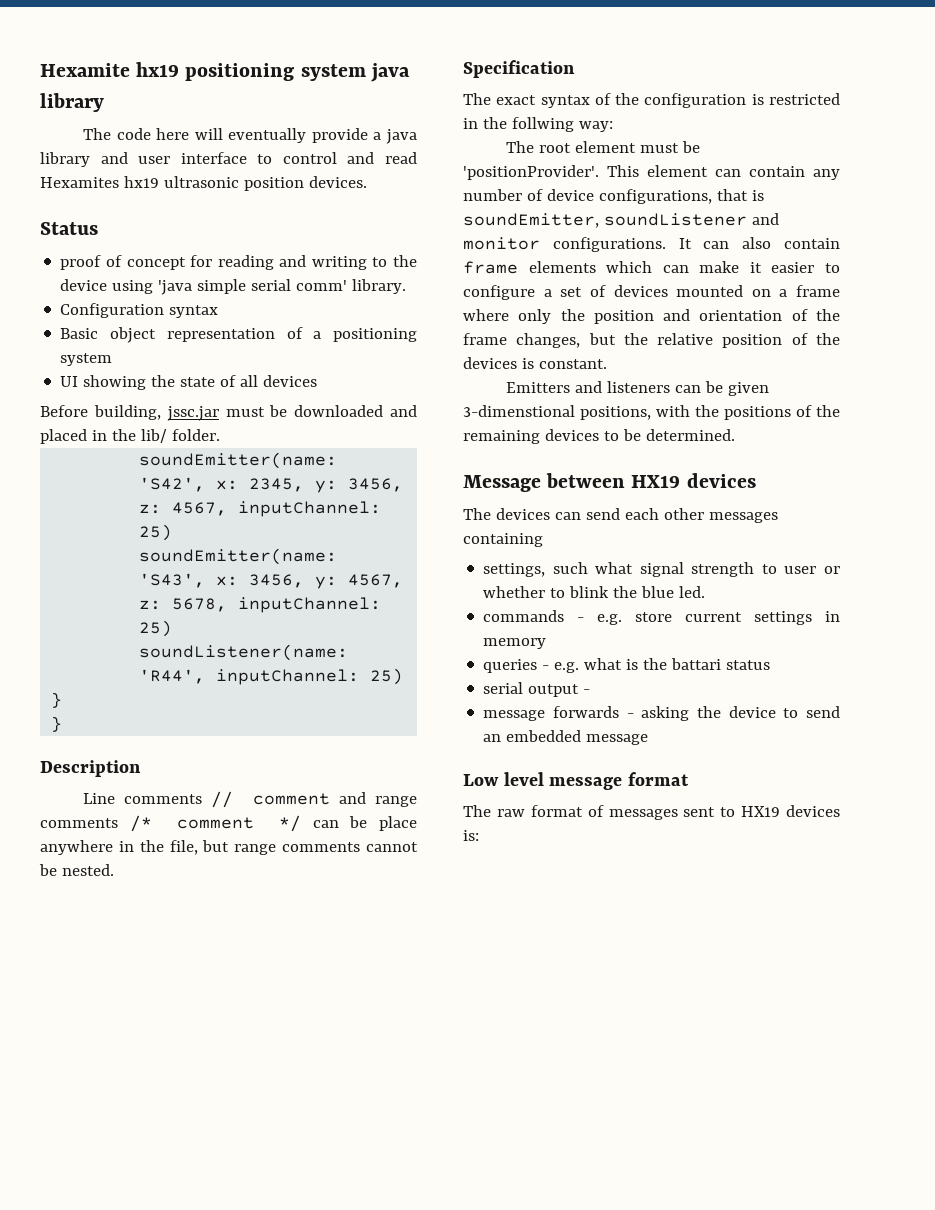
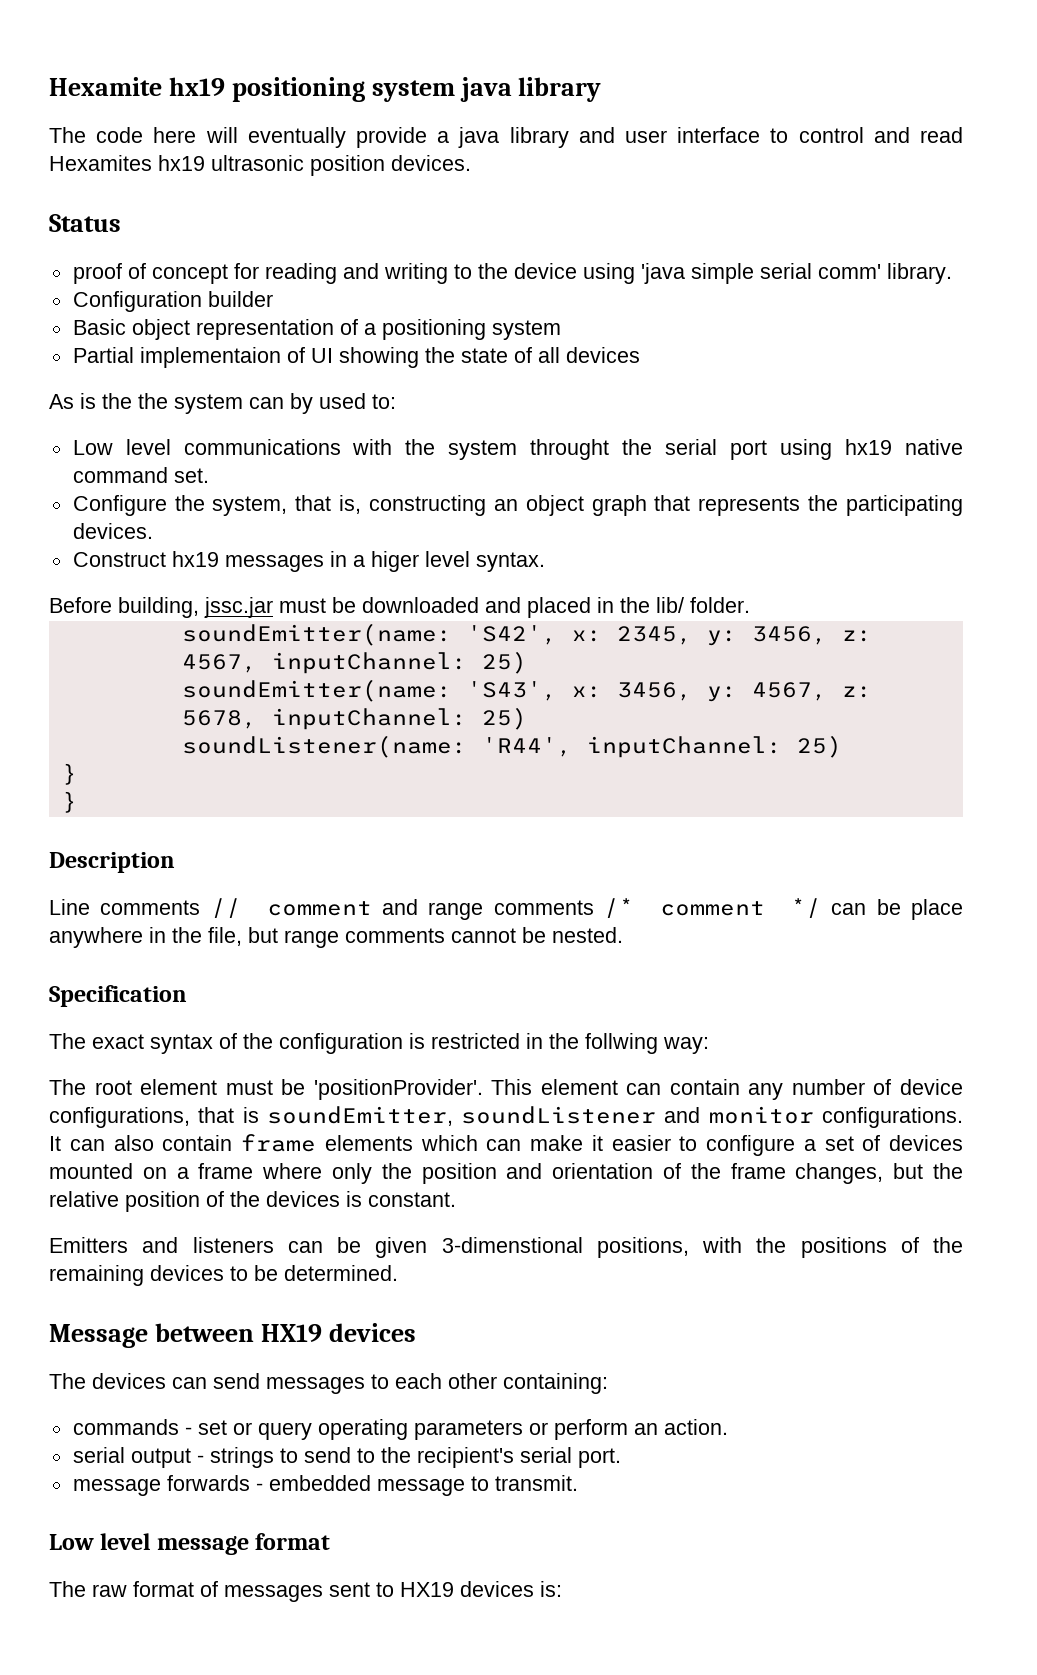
- Configuration syntax
+ Configuration builder
- UI showing the state of all devices
+ Partial implementaion of UI showing the state of all devices
+ As is the the system can by used to:
+ Low level communications with the system throught the serial port using hx19 native command set.
+ Configure the system, that is, constructing an object graph that represents the participating devices.
+ Construct hx19 messages in a higer level syntax.
- The devices can send each other messages containing
- settings, such what signal strength to user or whether to blink the blue led.
- commands - e.g. store current settings in memory
- queries - e.g. what is the battari status
- serial output -
- message forwards - asking the device to send an embedded message
+ The devices can send messages to each other containing:
+ commands - set or query operating parameters or perform an action.
+ serial output - strings to send to the recipient's serial port.
+ message forwards - embedded message to transmit.

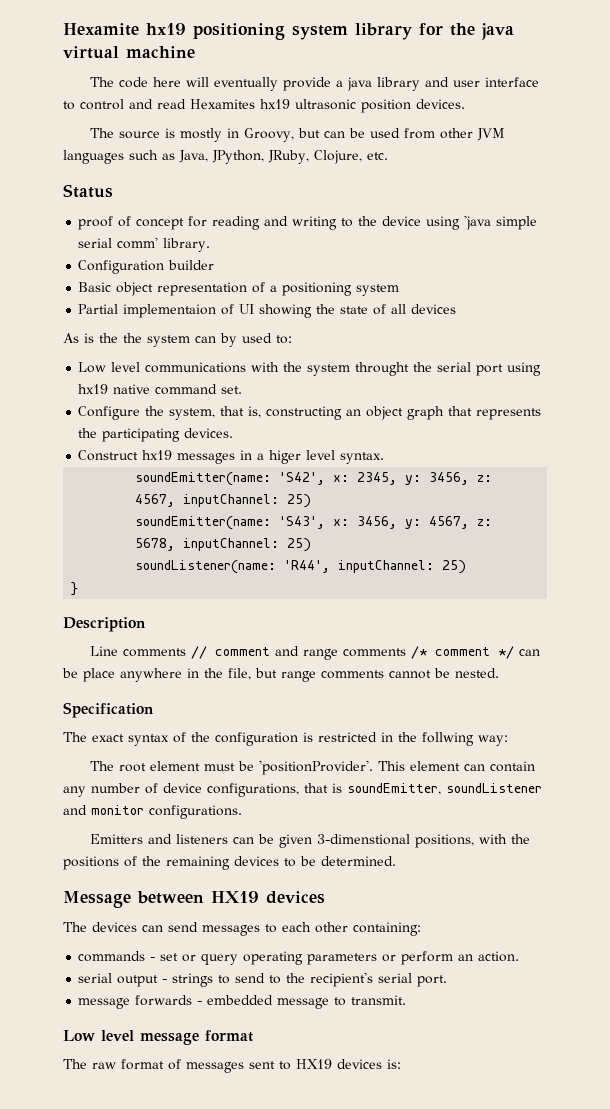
- Hexamite hx19 positioning system java library
+ Hexamite hx19 positioning system library for the java virtual machine
+ The source is mostly in Groovy, but can be used from other JVM languages such as Java, JPython, JRuby, Clojure, etc.
- Before building, jssc.jar must be downloaded and placed in the lib/ folder.
  soundListener(name: 'R44', inputChannel: 25)
- }
- It can also contain frame elements which can make it easier to configure a set of devices mounted on a frame where only the position and orientation of the frame changes, but the relative position of the devices is constant.

